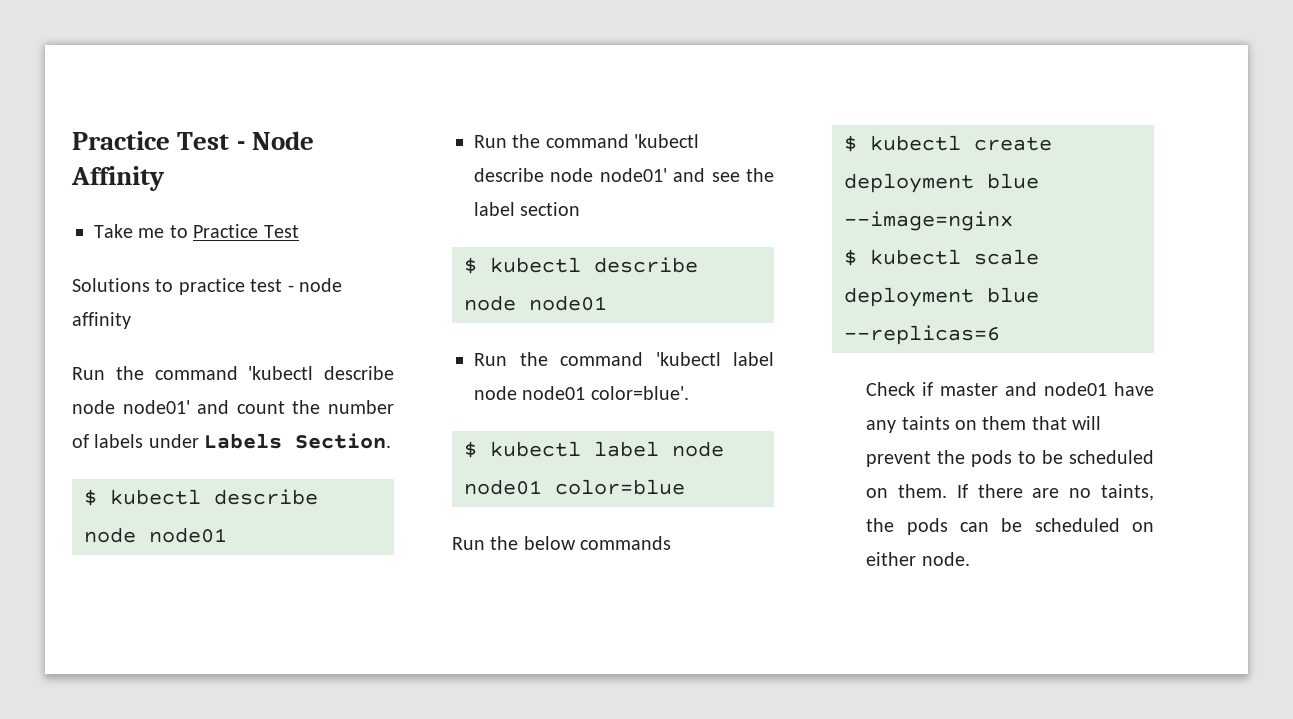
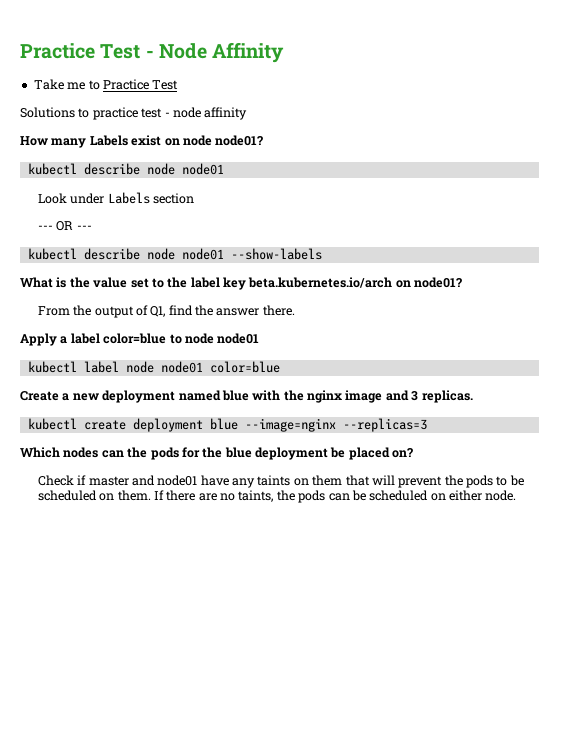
- Run the command 'kubectl describe node node01' and count the number of labels under Labels Section.
- $ kubectl describe node node01
- Run the command 'kubectl describe node node01' and see the label section
- $ kubectl describe node node01
- Run the command 'kubectl label node node01 color=blue'.
- $ kubectl label node node01 color=blue
+ How many Labels exist on node node01?
+ kubectl describe node node01
+ Look under Labels section
+ --- OR ---
+ kubectl describe node node01 --show-labels
+ What is the value set to the label key beta.kubernetes.io/arch on node01?
+ From the output of Q1, find the answer there.
+ Apply a label color=blue to node node01
+ kubectl label node node01 color=blue
- Run the below commands
- $ kubectl create deployment blue --image=nginx
- $ kubectl scale deployment blue --replicas=6
+ Create a new deployment named blue with the nginx image and 3 replicas.
+ kubectl create deployment blue --image=nginx --replicas=3
+ Which nodes can the pods for the blue deployment be placed on?

